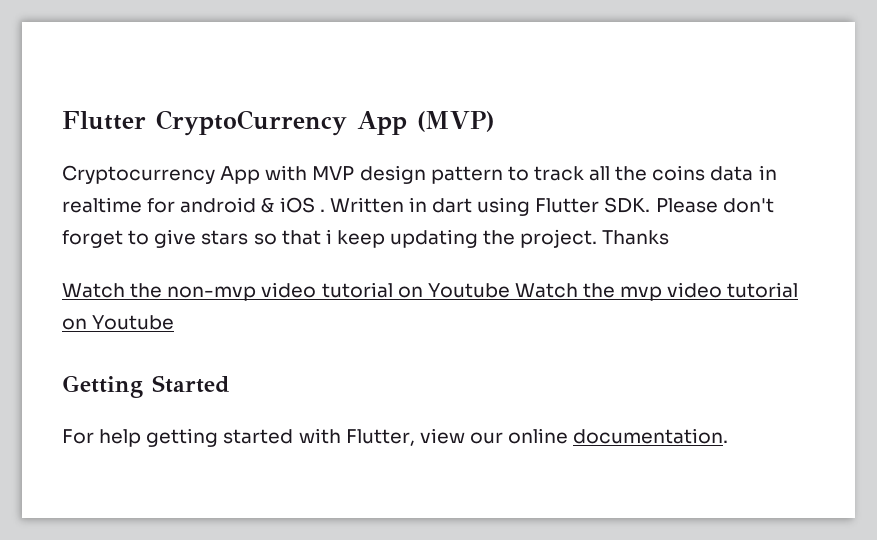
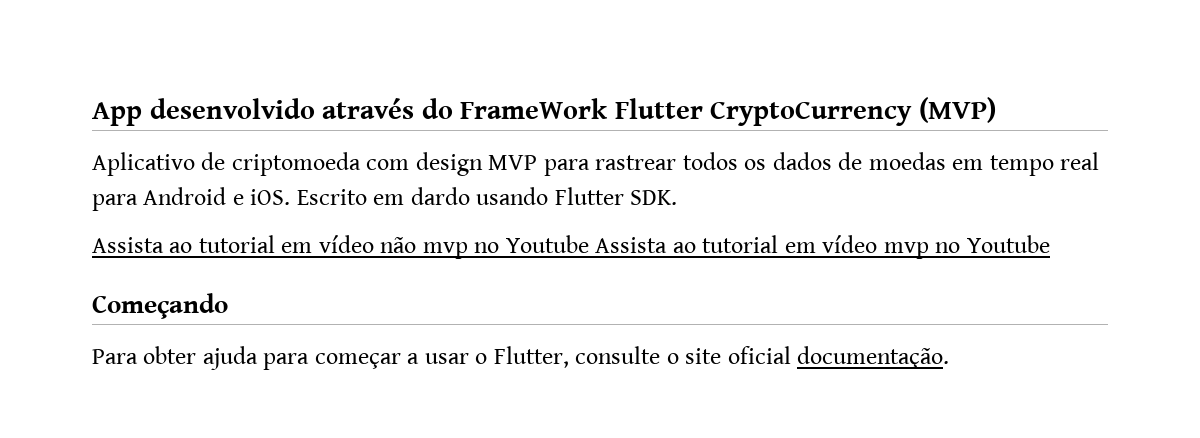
- Flutter CryptoCurrency App (MVP)
+ App desenvolvido através do FrameWork Flutter CryptoCurrency (MVP)
- Cryptocurrency App with MVP design pattern to track all the coins data in realtime for android & iOS . Written in dart using Flutter SDK. Please don't forget to give stars so that i keep updating the project. Thanks
- Watch the non-mvp video tutorial on Youtube Watch the mvp video tutorial on Youtube
- Getting Started
- For help getting started with Flutter, view our online documentation.
+ Aplicativo de criptomoeda com design MVP para rastrear todos os dados de moedas em tempo real para Android e iOS. Escrito em dardo usando Flutter SDK.
+ Assista ao tutorial em vídeo não mvp no Youtube Assista ao tutorial em vídeo mvp no Youtube
+ Começando
+ Para obter ajuda para começar a usar o Flutter, consulte o site oficial documentação.

